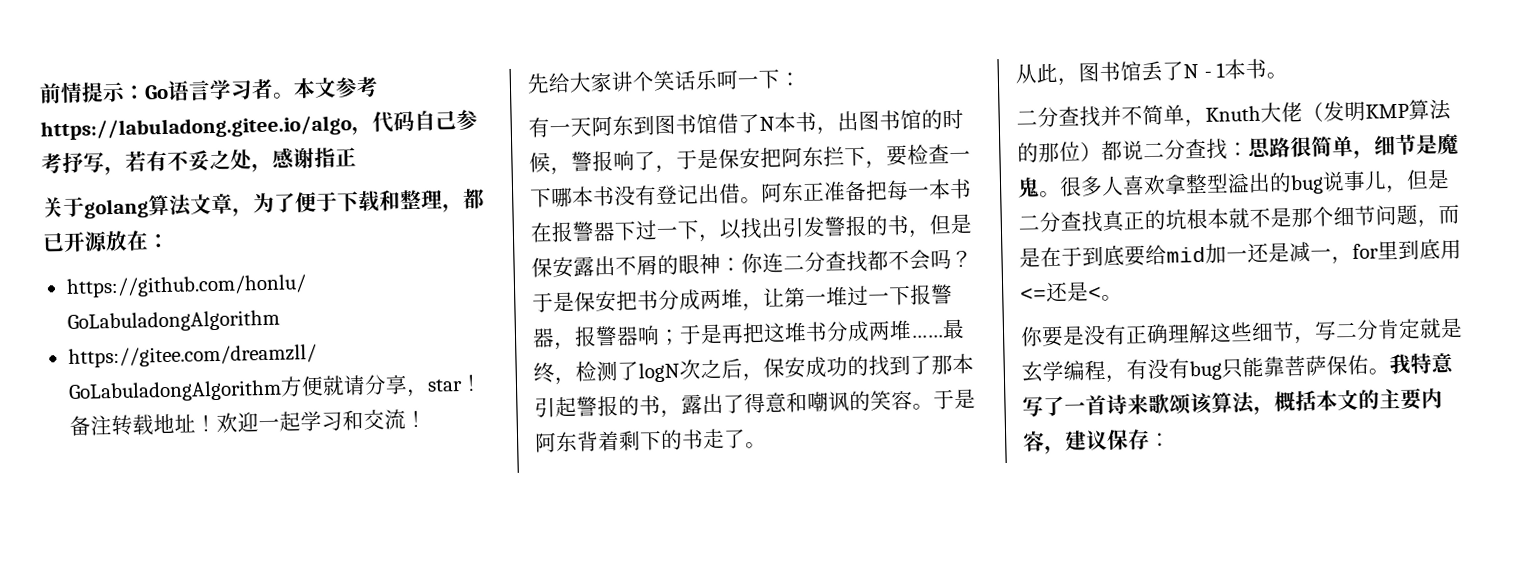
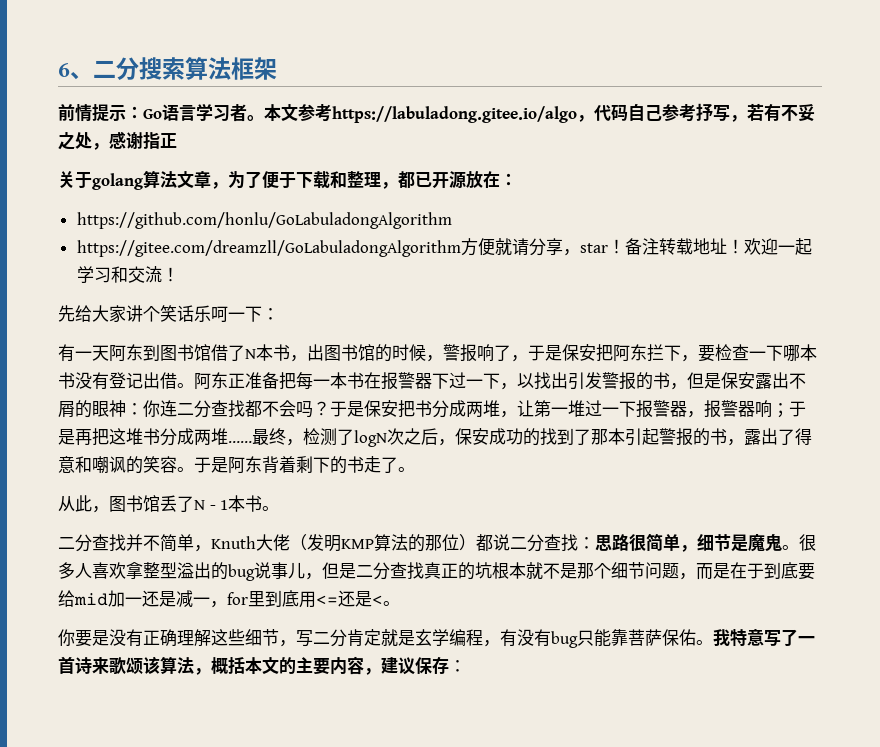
+ 6、二分搜索算法框架

